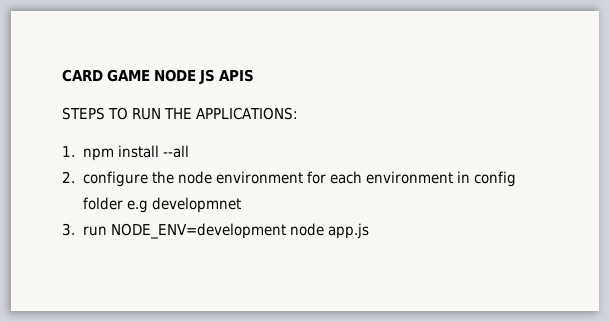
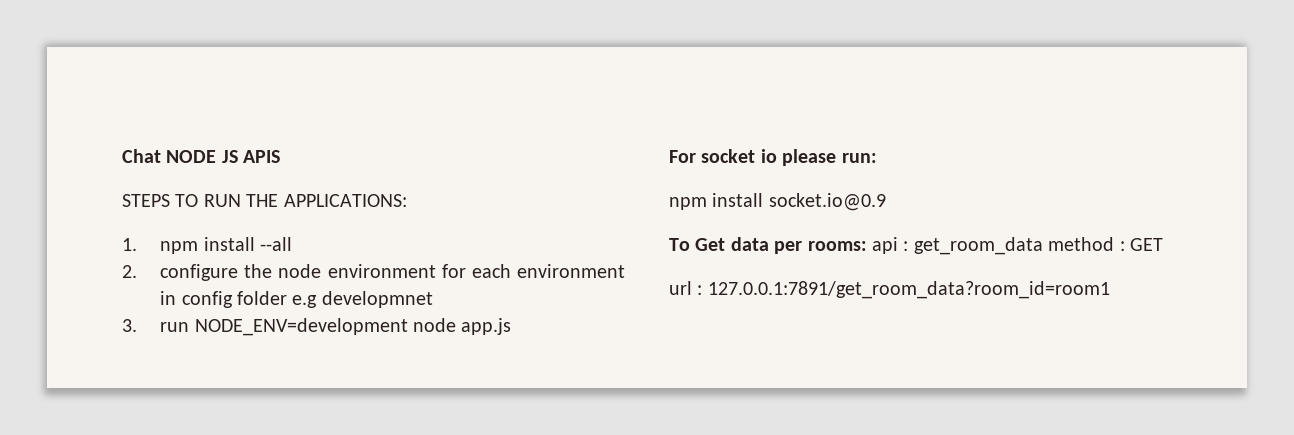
- CARD GAME NODE JS APIS
+ Chat NODE JS APIS
+ For socket io please run:
+ npm install socket.io@0.9
+ To Get data per rooms: api : get_room_data method : GET
+ url : 127.0.0.1:7891/get_room_data?room_id=room1

